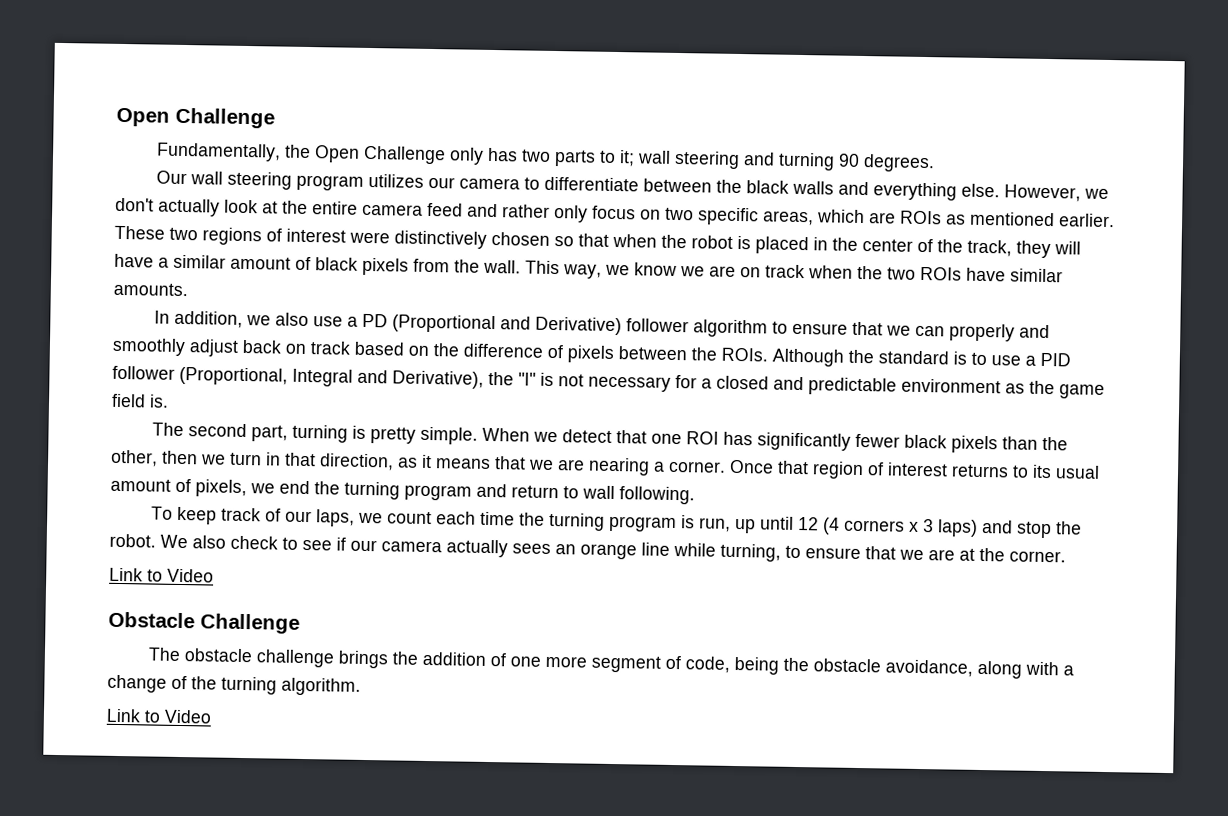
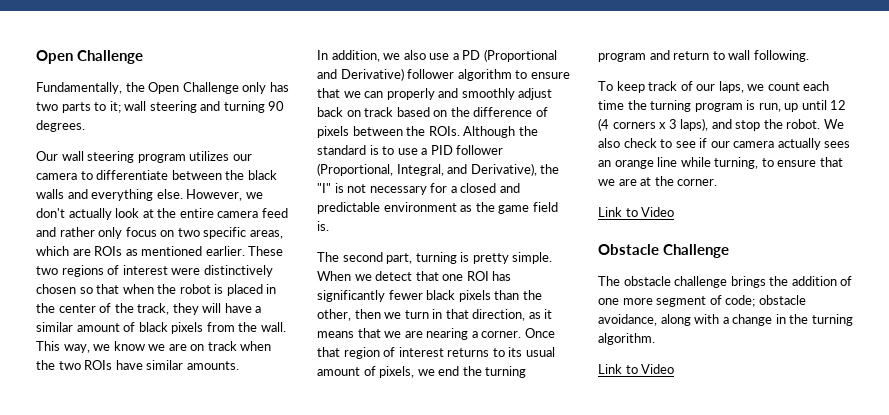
- Although the standard is to use a PID follower (Proportional, Integral and Derivative), the "I" is not necessary for a closed and predictable environment as the game field is.
+ Although the standard is to use a PID follower (Proportional, Integral, and Derivative), the "I" is not necessary for a closed and predictable environment as the game field is.
- To keep track of our laps, we count each time the turning program is run, up until 12 (4 corners x 3 laps) and stop the robot.
+ To keep track of our laps, we count each time the turning program is run, up until 12 (4 corners x 3 laps), and stop the robot.
- The obstacle challenge brings the addition of one more segment of code, being the obstacle avoidance, along with a change of the turning algorithm.
+ The obstacle challenge brings the addition of one more segment of code; obstacle avoidance, along with a change in the turning algorithm.

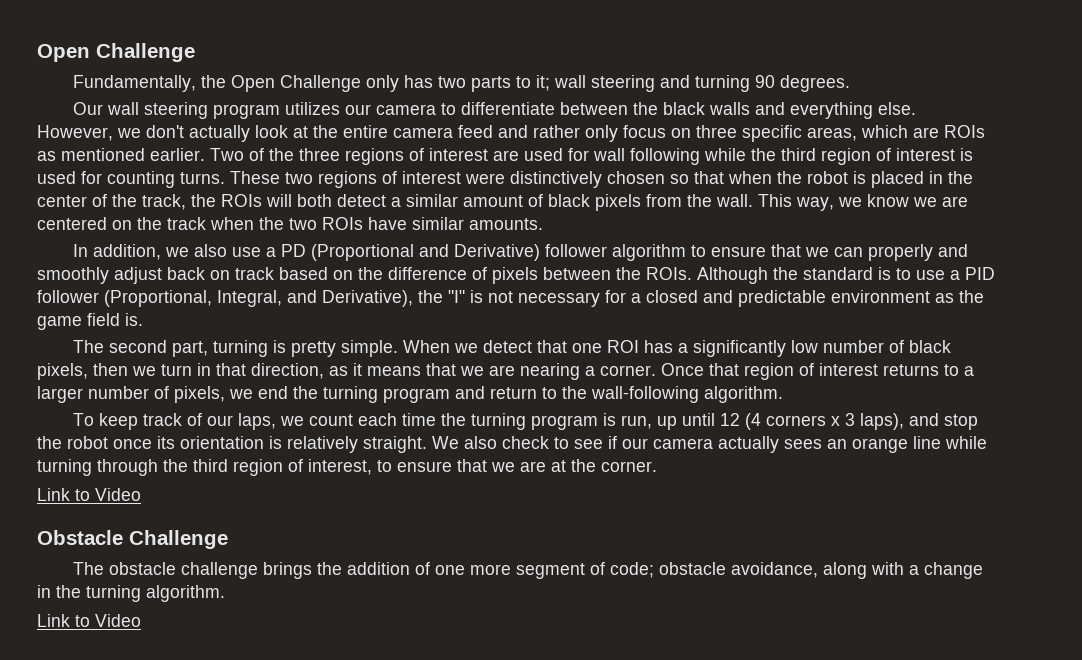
- However, we don't actually look at the entire camera feed and rather only focus on two specific areas, which are ROIs as mentioned earlier.
+ However, we don't actually look at the entire camera feed and rather only focus on three specific areas, which are ROIs as mentioned earlier.
+ Two of the three regions of interest are used for wall following while the third region of interest is used for counting turns.
- These two regions of interest were distinctively chosen so that when the robot is placed in the center of the track, they will have a similar amount of black pixels from the wall.
+ These two regions of interest were distinctively chosen so that when the robot is placed in the center of the track, the ROIs will both detect a similar amount of black pixels from the wall.
- This way, we know we are on track when the two ROIs have similar amounts.
+ This way, we know we are centered on the track when the two ROIs have similar amounts.
- When we detect that one ROI has significantly fewer black pixels than the other, then we turn in that direction, as it means that we are nearing a corner.
+ When we detect that one ROI has a significantly low number of black pixels, then we turn in that direction, as it means that we are nearing a corner.
- Once that region of interest returns to its usual amount of pixels, we end the turning program and return to wall following.
+ Once that region of interest returns to a larger number of pixels, we end the turning program and return to the wall-following algorithm.
- To keep track of our laps, we count each time the turning program is run, up until 12 (4 corners x 3 laps), and stop the robot.
+ To keep track of our laps, we count each time the turning program is run, up until 12 (4 corners x 3 laps), and stop the robot once its orientation is relatively straight.
- We also check to see if our camera actually sees an orange line while turning, to ensure that we are at the corner.
+ We also check to see if our camera actually sees an orange line while turning through the third region of interest, to ensure that we are at the corner.

